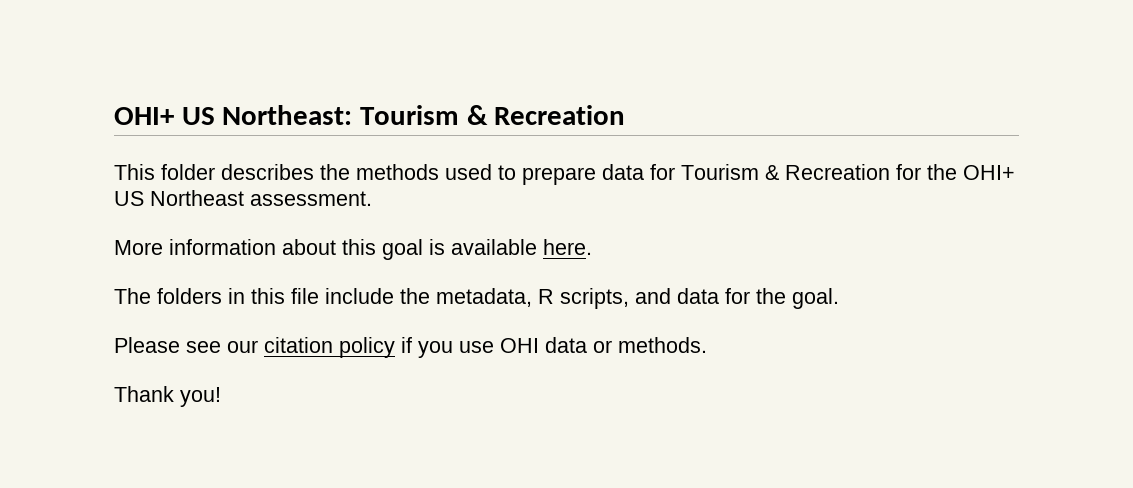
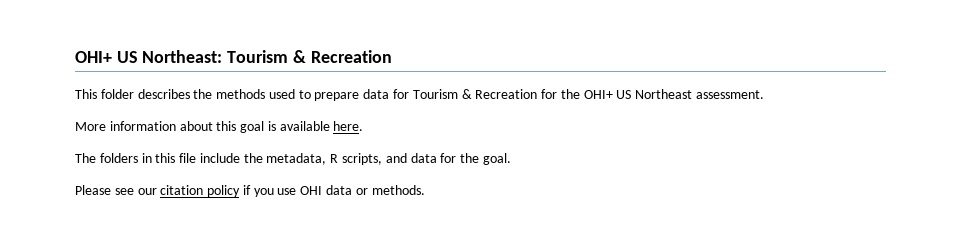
- Thank you!

